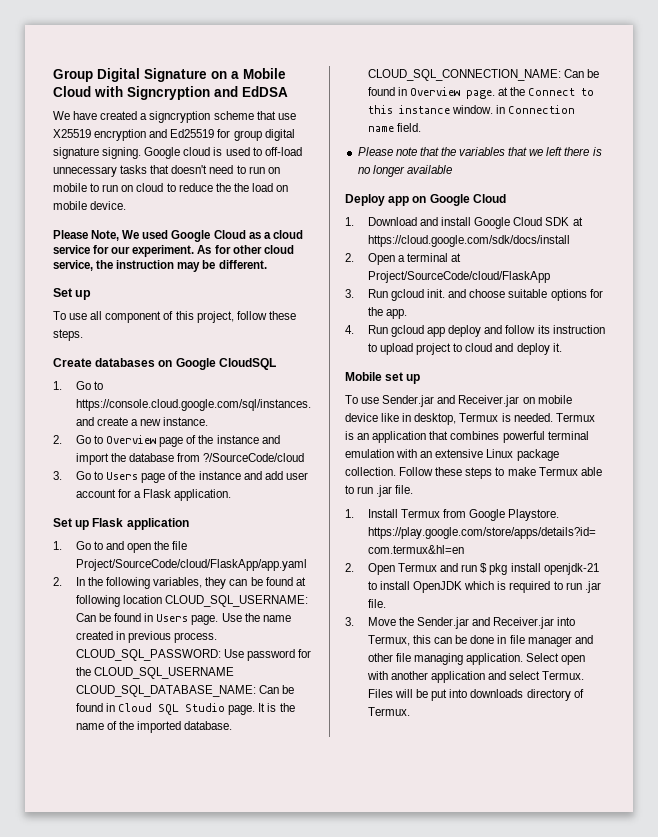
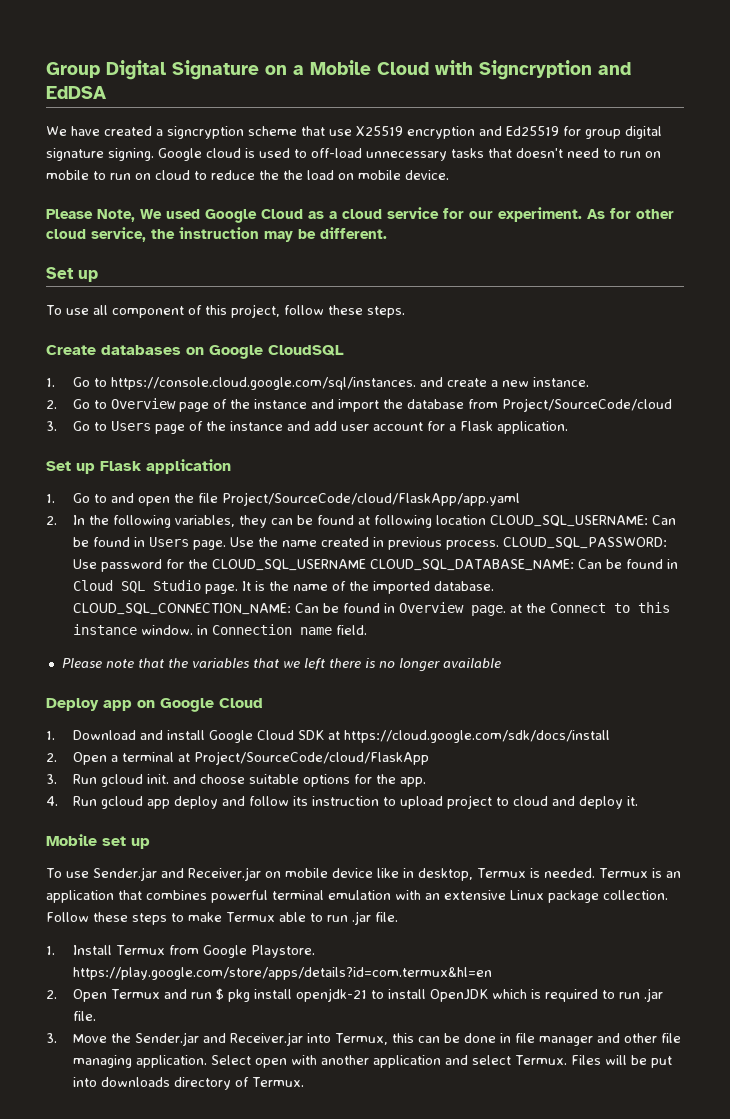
- 2. Go to Overview page of the instance and import the database from ?/SourceCode/cloud
+ 2. Go to Overview page of the instance and import the database from Project/SourceCode/cloud

